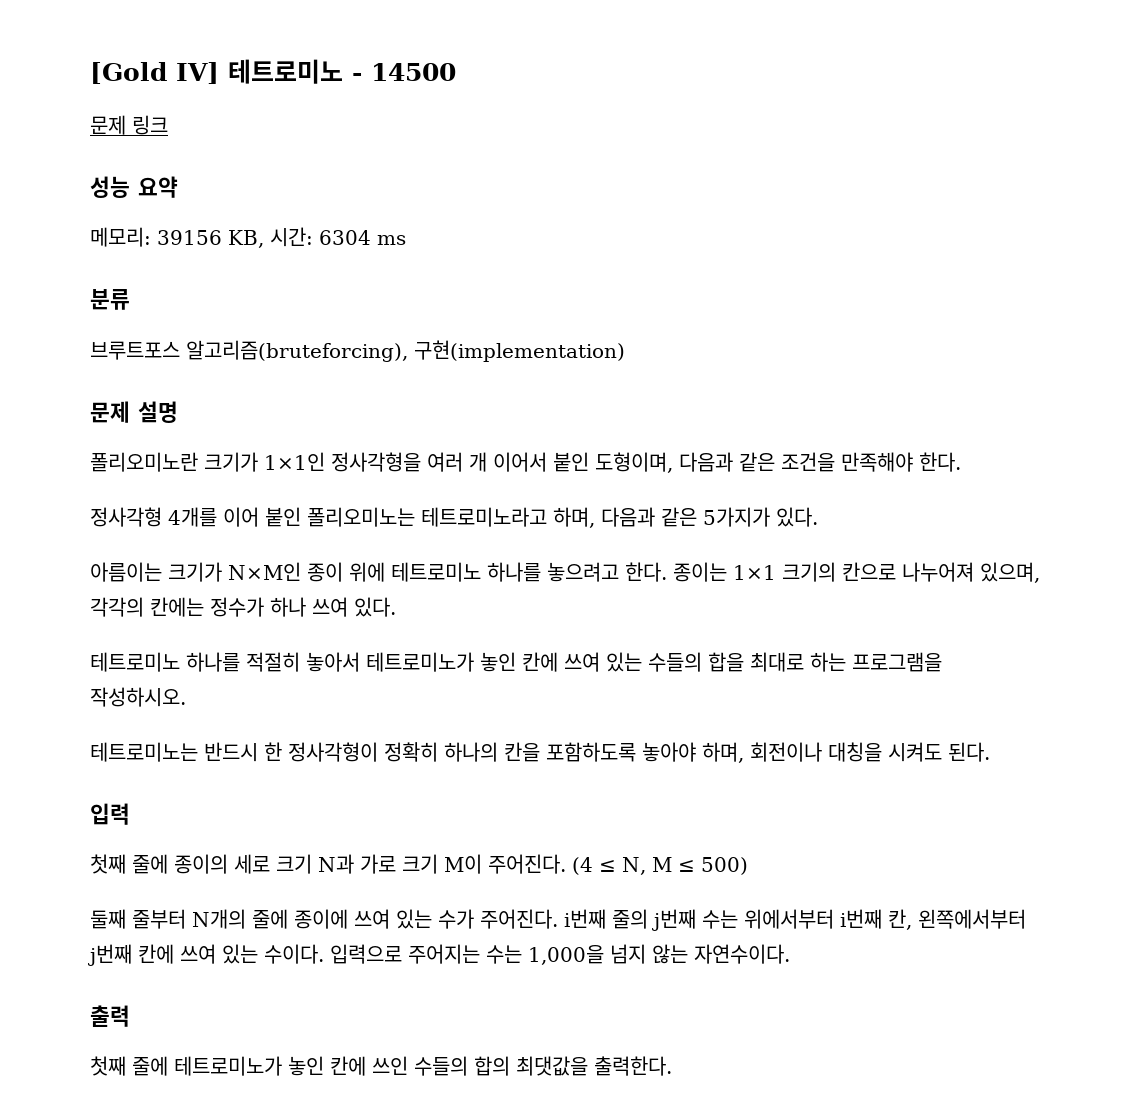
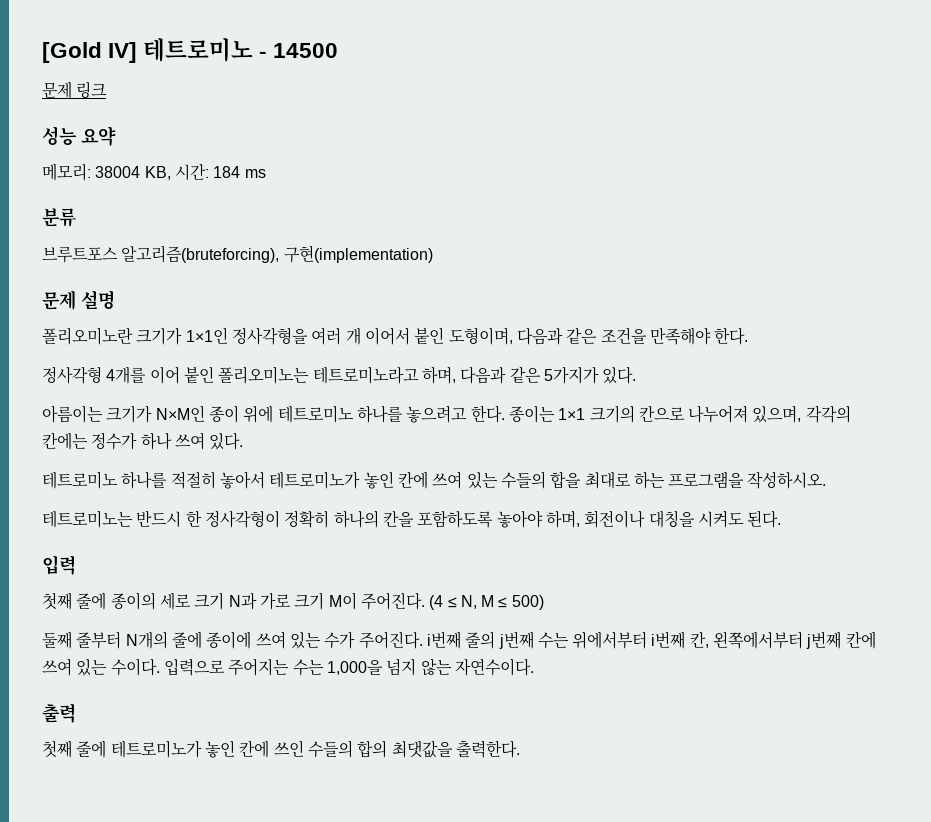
- 메모리: 39156 KB, 시간: 6304 ms
+ 메모리: 38004 KB, 시간: 184 ms

